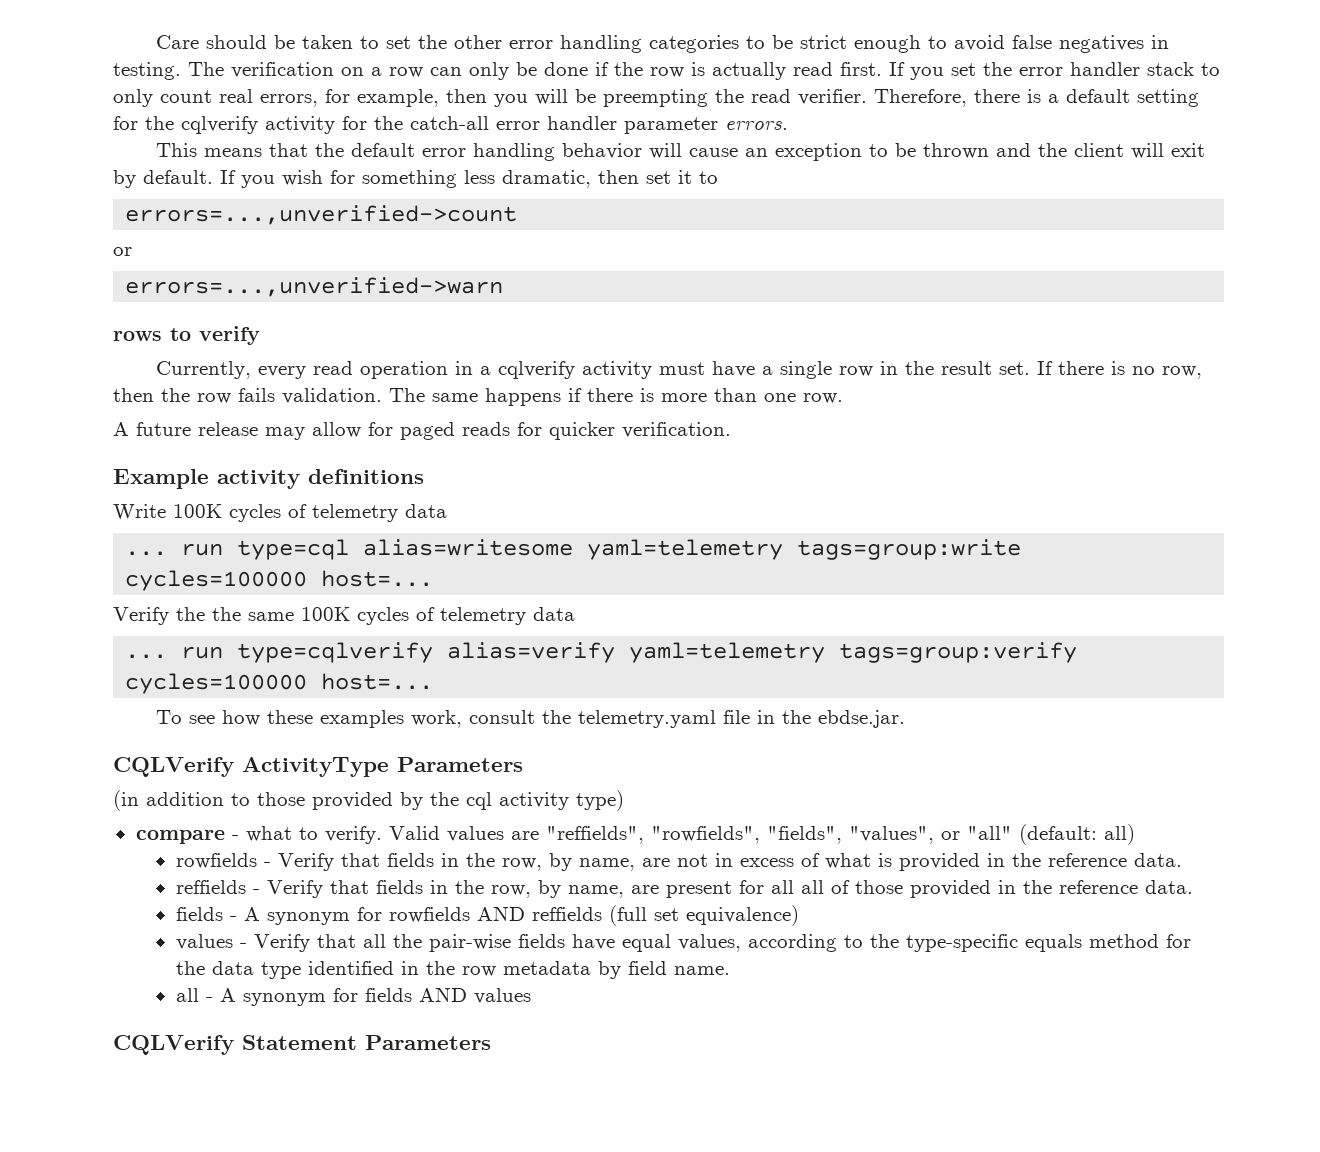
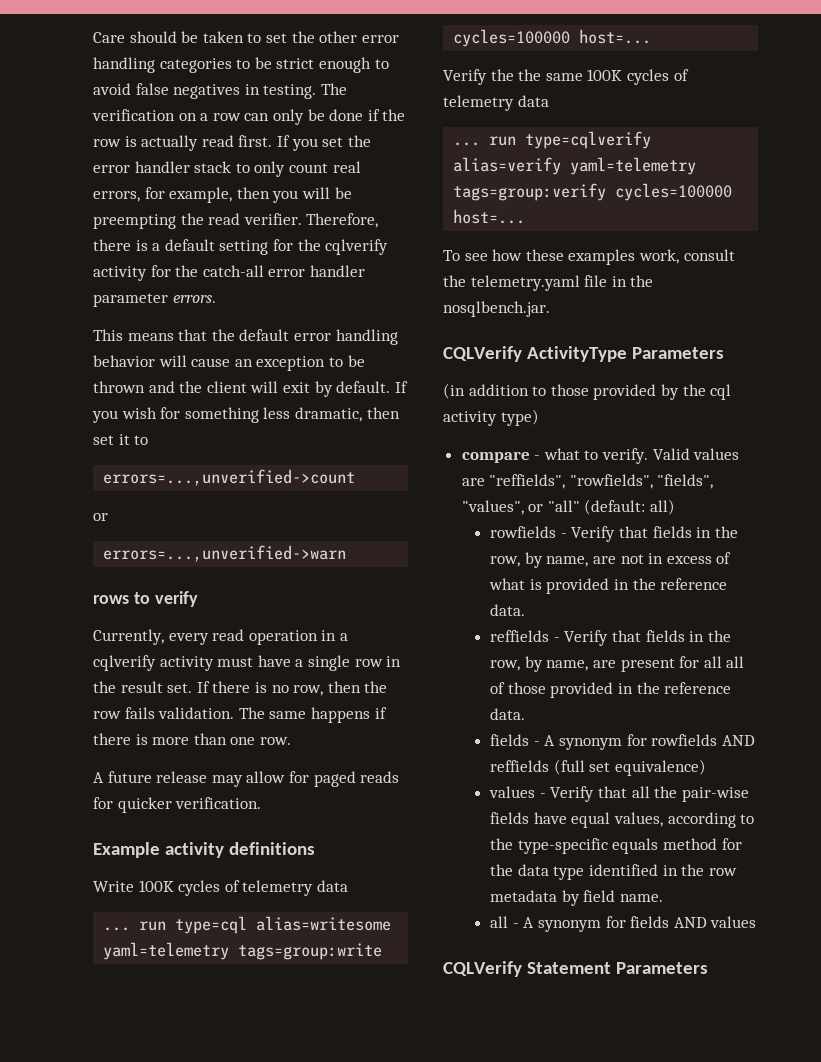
- To see how these examples work, consult the telemetry.yaml file in the ebdse.jar.
+ To see how these examples work, consult the telemetry.yaml file in the nosqlbench.jar.

